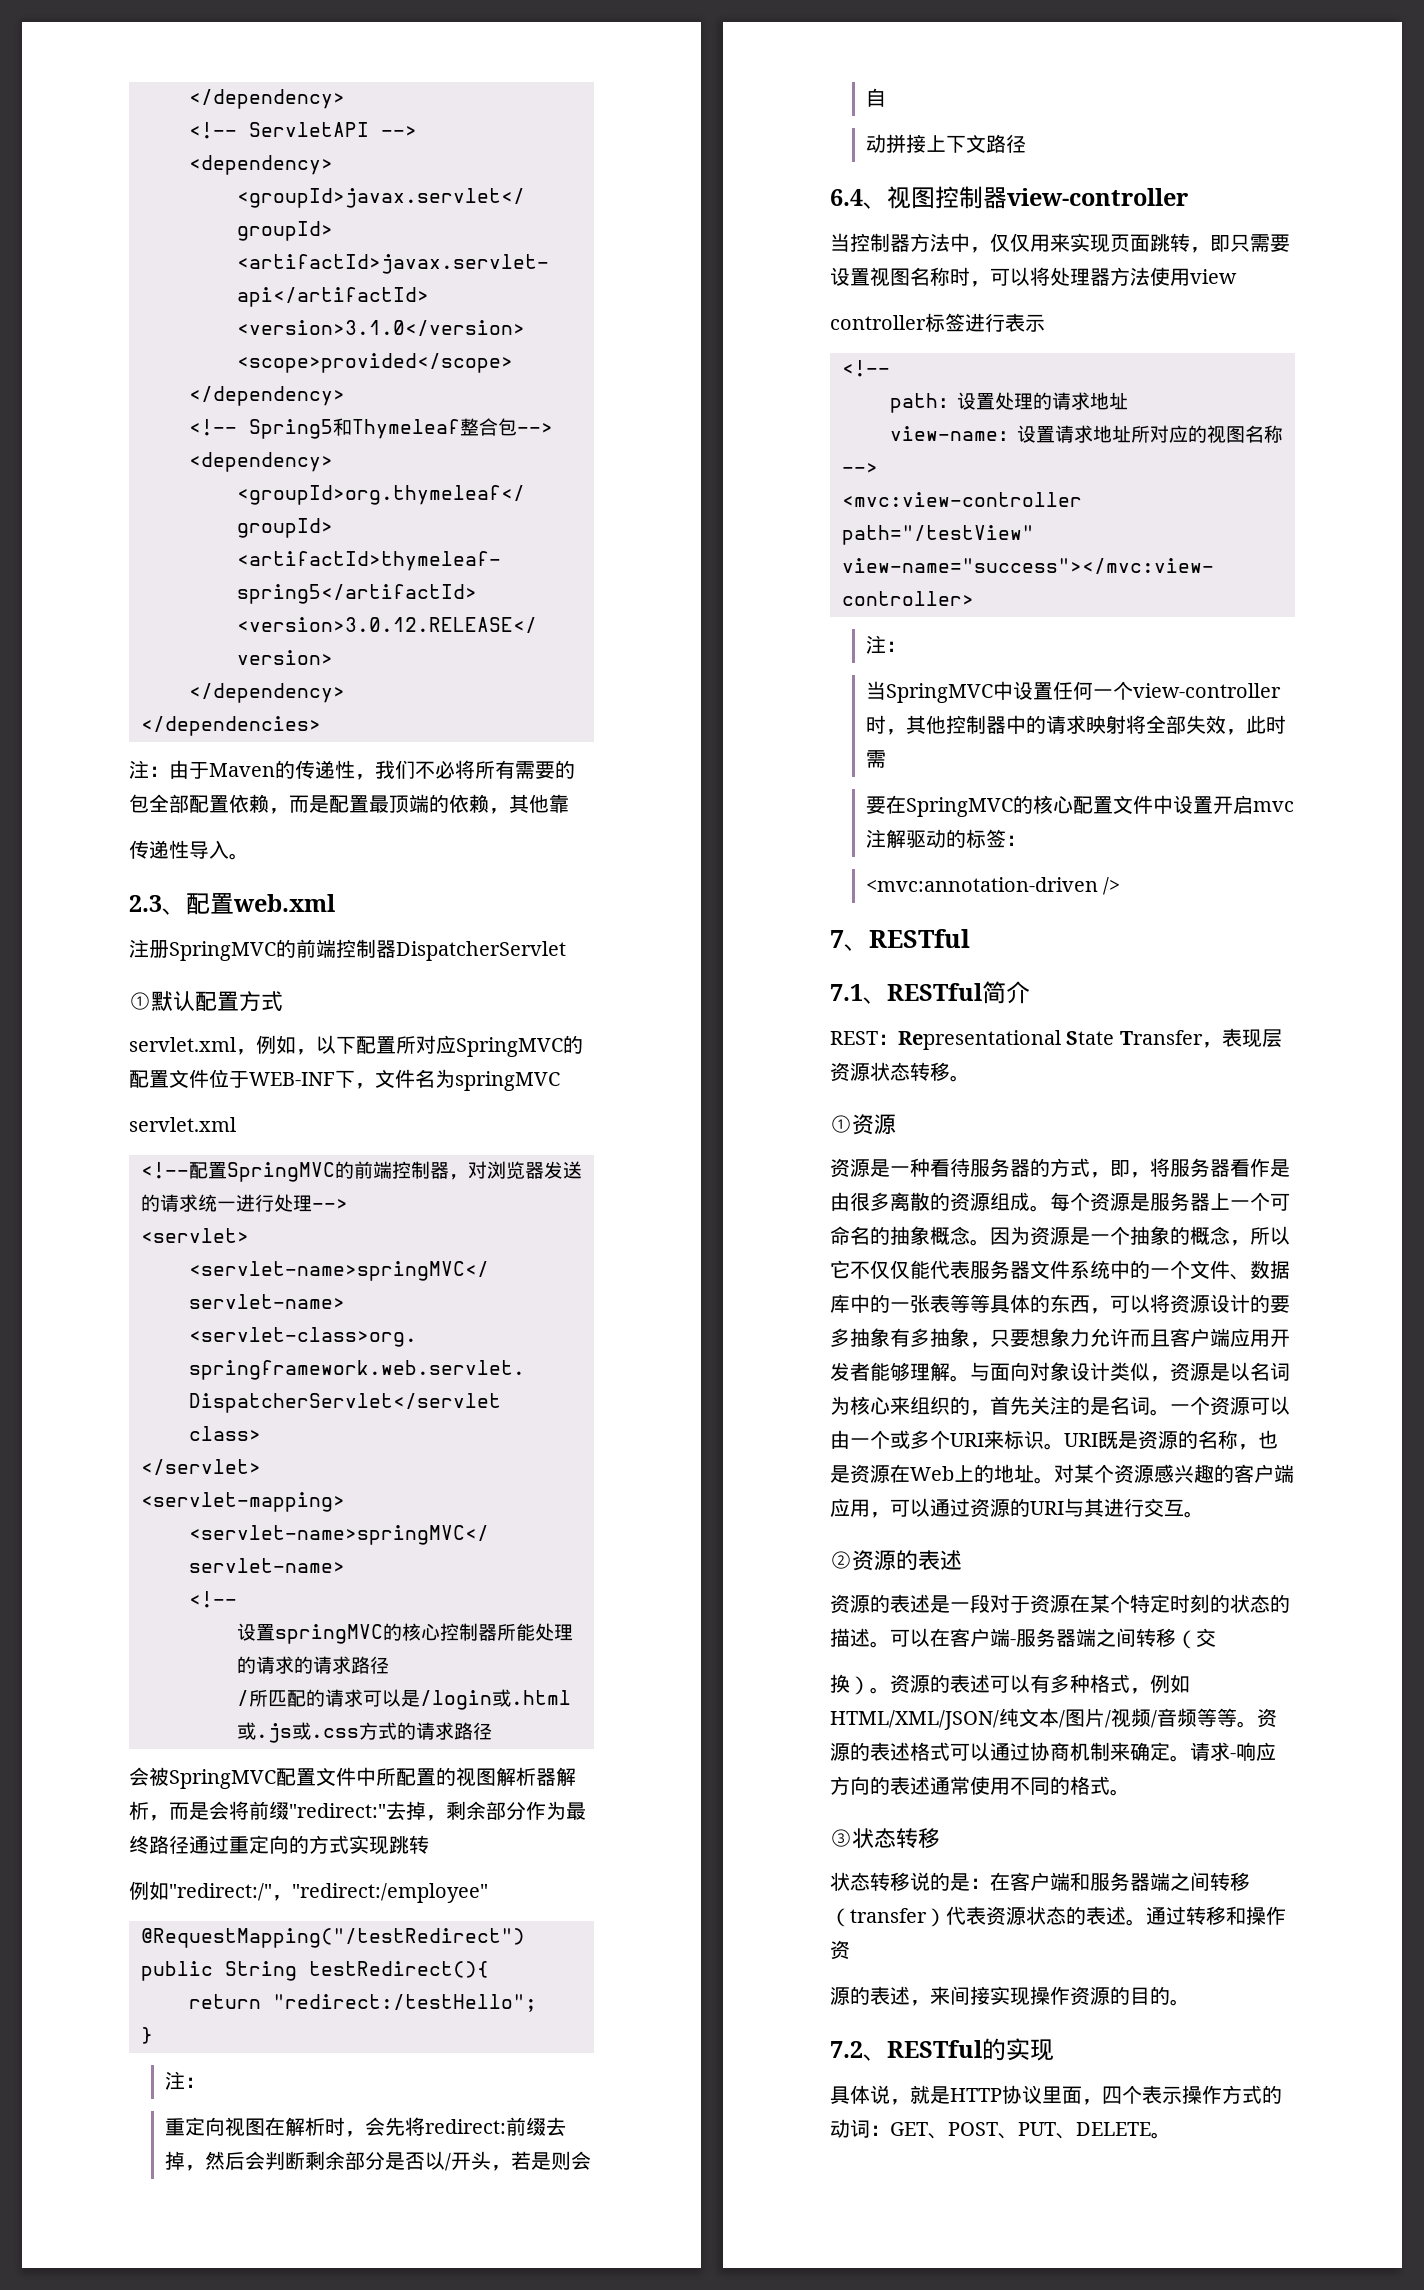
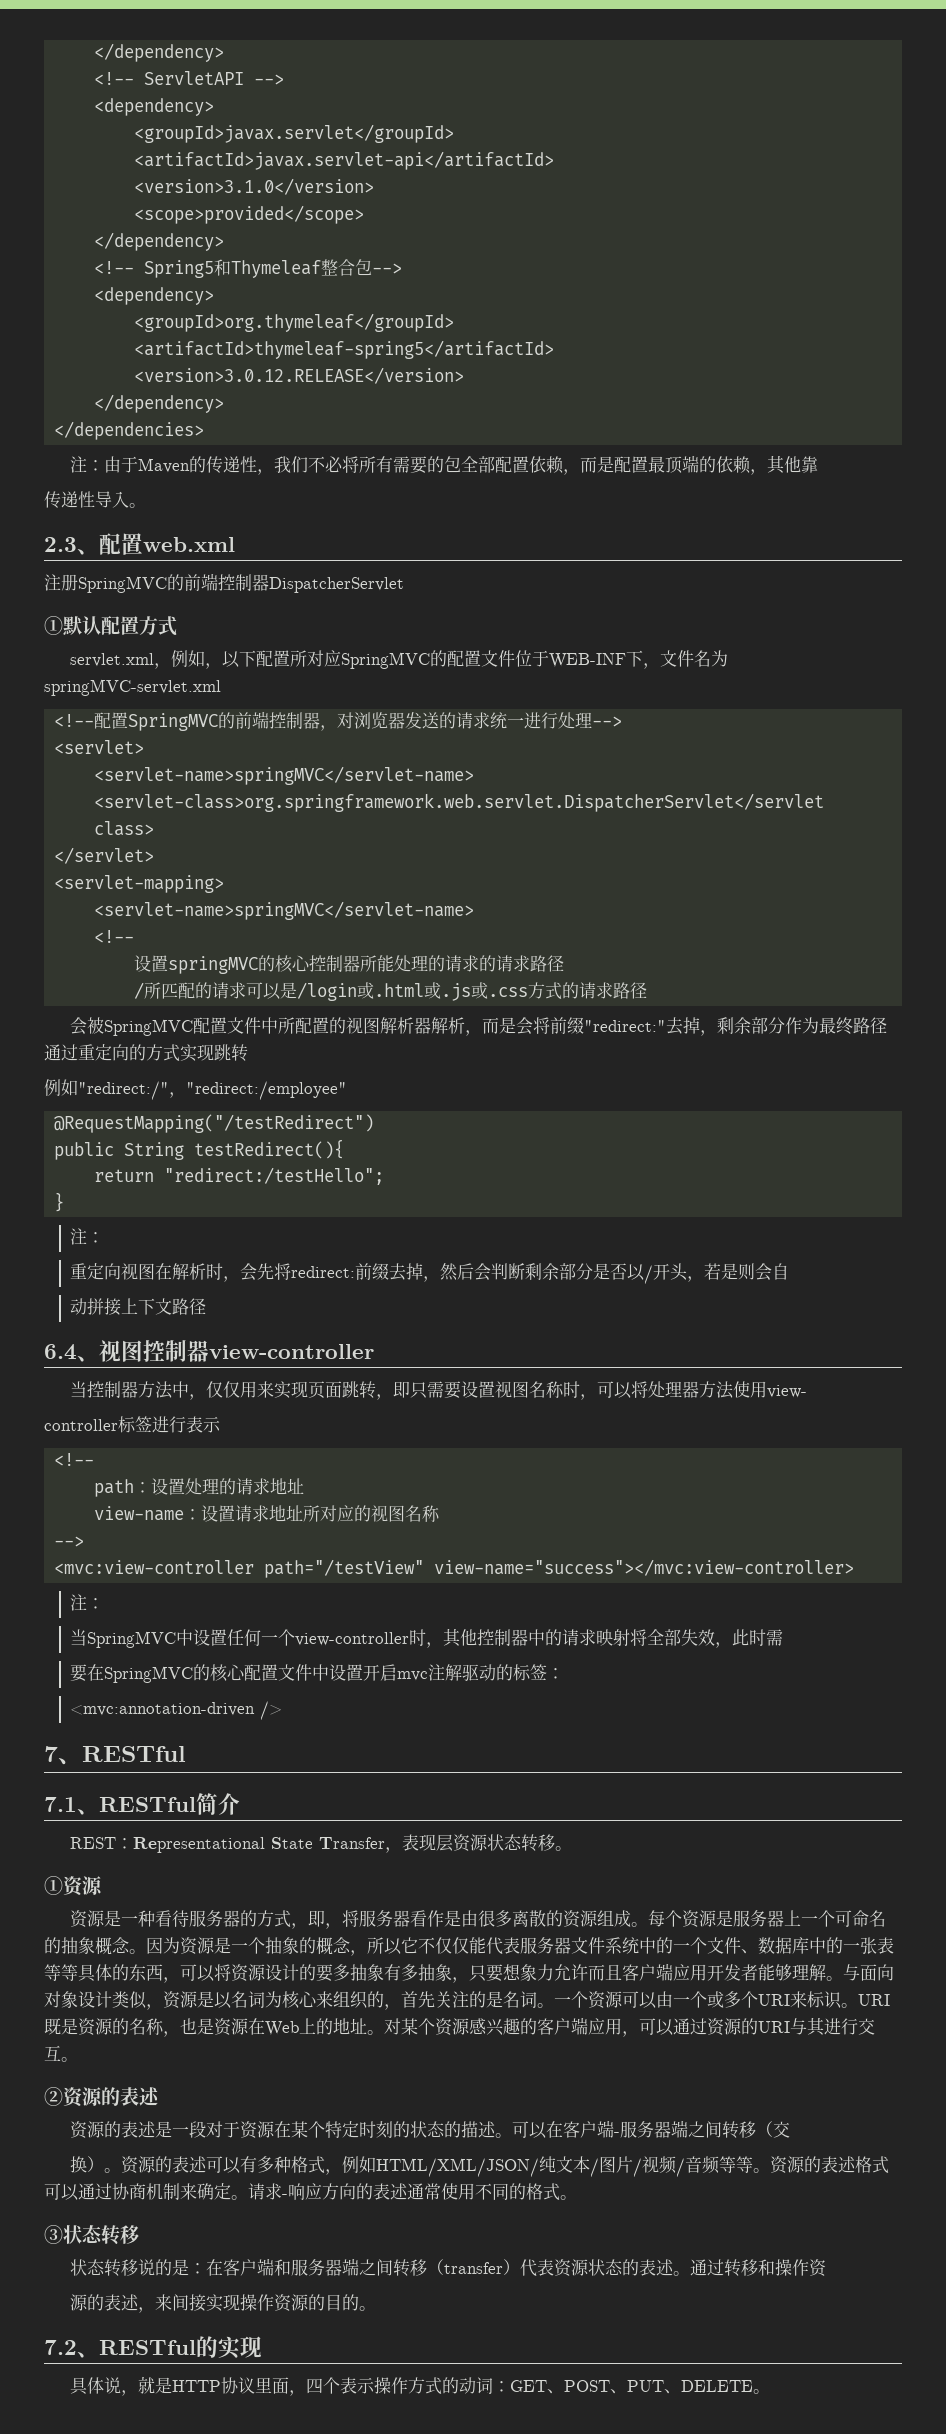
- servlet.xml，例如，以下配置所对应SpringMVC的配置文件位于WEB-INF下，文件名为springMVC
- servlet.xml
+ servlet.xml，例如，以下配置所对应SpringMVC的配置文件位于WEB-INF下，文件名为springMVC-servlet.xml
- 当控制器方法中，仅仅用来实现页面跳转，即只需要设置视图名称时，可以将处理器方法使用view
+ 当控制器方法中，仅仅用来实现页面跳转，即只需要设置视图名称时，可以将处理器方法使用view-

